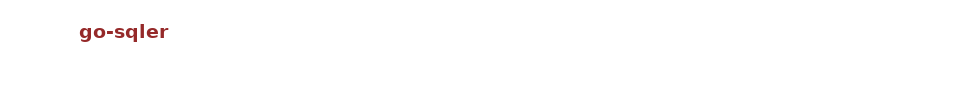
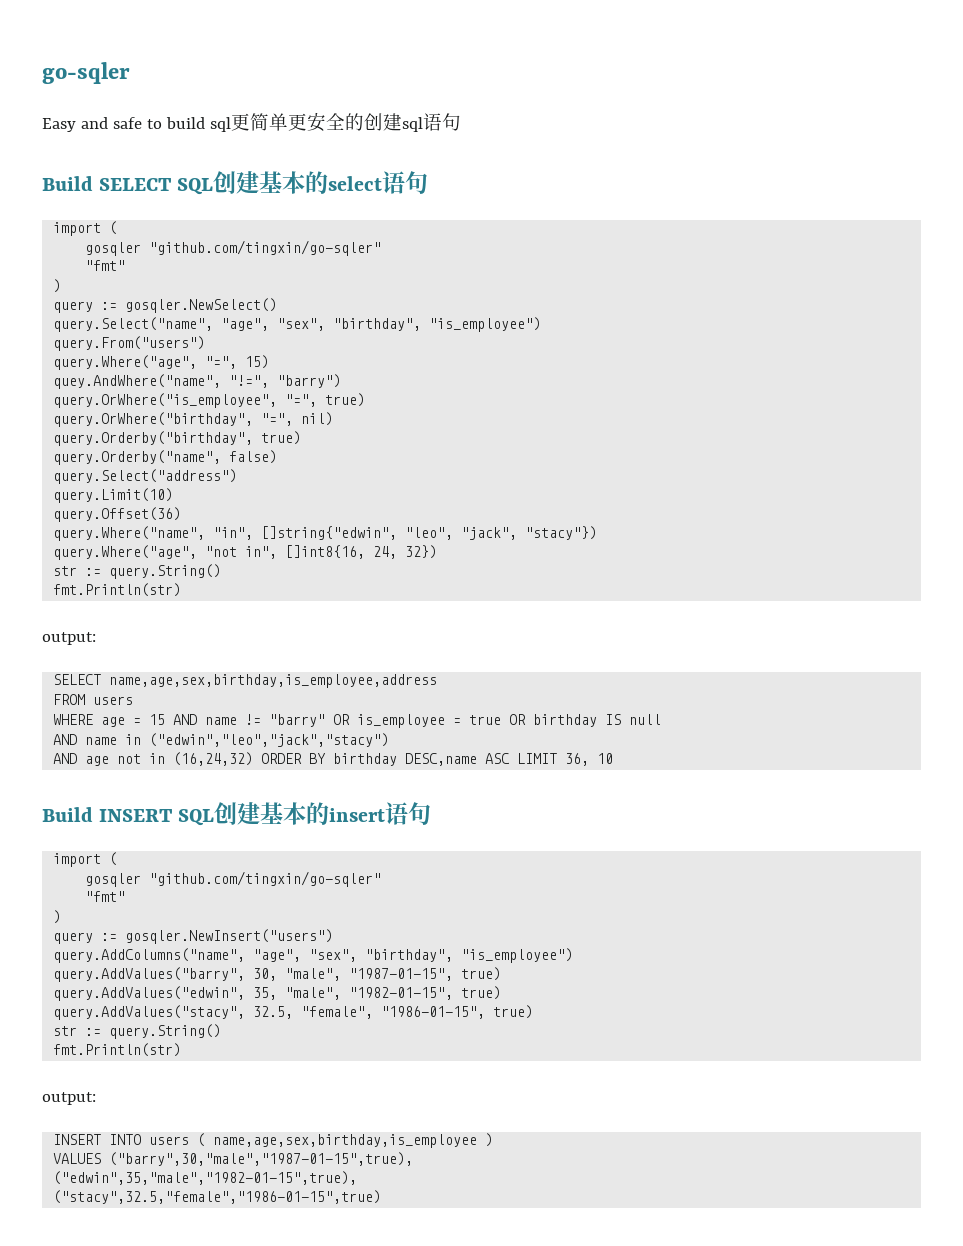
+ Easy and safe to build sql更简单更安全的创建sql语句
+ Build SELECT SQL创建基本的select语句
+ import (
+ gosqler "github.com/tingxin/go-sqler"
+ "fmt"
+ )
+ query := gosqler.NewSelect()
+ query.Select("name", "age", "sex", "birthday", "is_employee")
+ query.From("users")
+ query.Where("age", "=", 15)
+ quey.AndWhere("name", "!=", "barry")
+ query.OrWhere("is_employee", "=", true)
+ query.OrWhere("birthday", "=", nil)
+ query.Orderby("birthday", true)
+ query.Orderby("name", false)
+ query.Select("address")
+ query.Limit(10)
+ query.Offset(36)
+ query.Where("name", "in", []string{"edwin", "leo", "jack", "stacy"})
+ query.Where("age", "not in", []int8{16, 24, 32})
+ str := query.String()
+ fmt.Println(str)
+ output:
+ SELECT name,age,sex,birthday,is_employee,address
+ FROM users
+ WHERE age = 15 AND name != "barry" OR is_employee = true OR birthday IS null
+ AND name in ("edwin","leo","jack","stacy")
+ AND age not in (16,24,32) ORDER BY birthday DESC,name ASC LIMIT 36, 10
+ Build INSERT SQL创建基本的insert语句
+ import (
+ gosqler "github.com/tingxin/go-sqler"
+ "fmt"
+ )
+ query := gosqler.NewInsert("users")
+ query.AddColumns("name", "age", "sex", "birthday", "is_employee")
+ query.AddValues("barry", 30, "male", "1987-01-15", true)
+ query.AddValues("edwin", 35, "male", "1982-01-15", true)
+ query.AddValues("stacy", 32.5, "female", "1986-01-15", true)
+ str := query.String()
+ fmt.Println(str)
+ output:
+ INSERT INTO users ( name,age,sex,birthday,is_employee )
+ VALUES ("barry",30,"male","1987-01-15",true),
+ ("edwin",35,"male","1982-01-15",true),
+ ("stacy",32.5,"female","1986-01-15",true)

